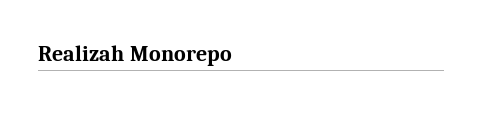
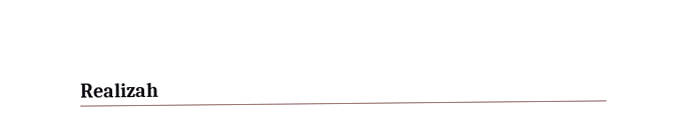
- Realizah Monorepo
+ Realizah

